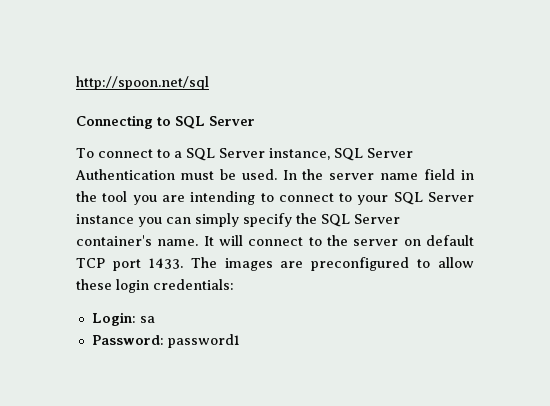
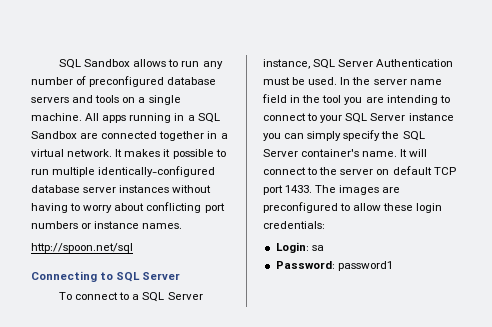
+ SQL Sandbox allows to run any number of preconfigured database servers and tools on a single machine. All apps running in a SQL Sandbox are connected together in a virtual network. It makes it possible to run multiple identically-configured database server instances without having to worry about conflicting port numbers or instance names.

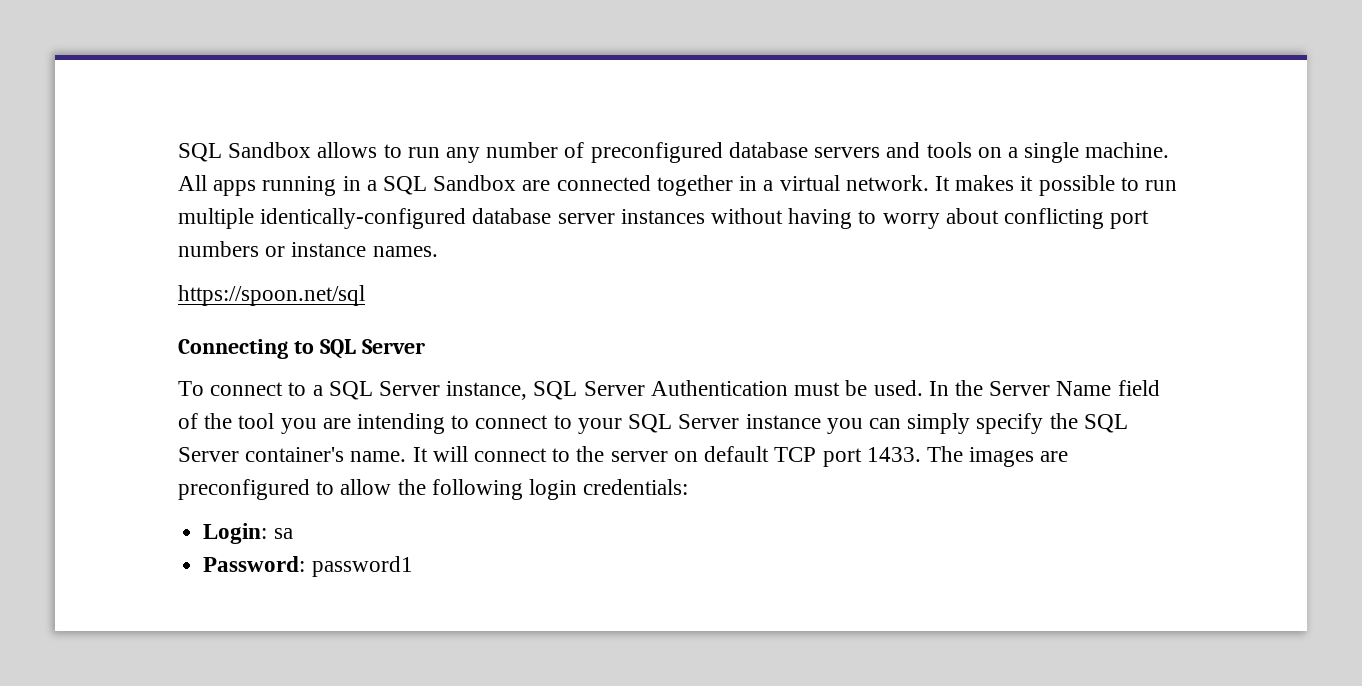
- http://spoon.net/sql
+ https://spoon.net/sql
- In the server name field in the tool you are intending to connect to your SQL Server instance you can simply specify the SQL Server container's name.
+ In the Server Name field of the tool you are intending to connect to your SQL Server instance you can simply specify the SQL Server container's name.
- The images are preconfigured to allow these login credentials:
+ The images are preconfigured to allow the following login credentials:

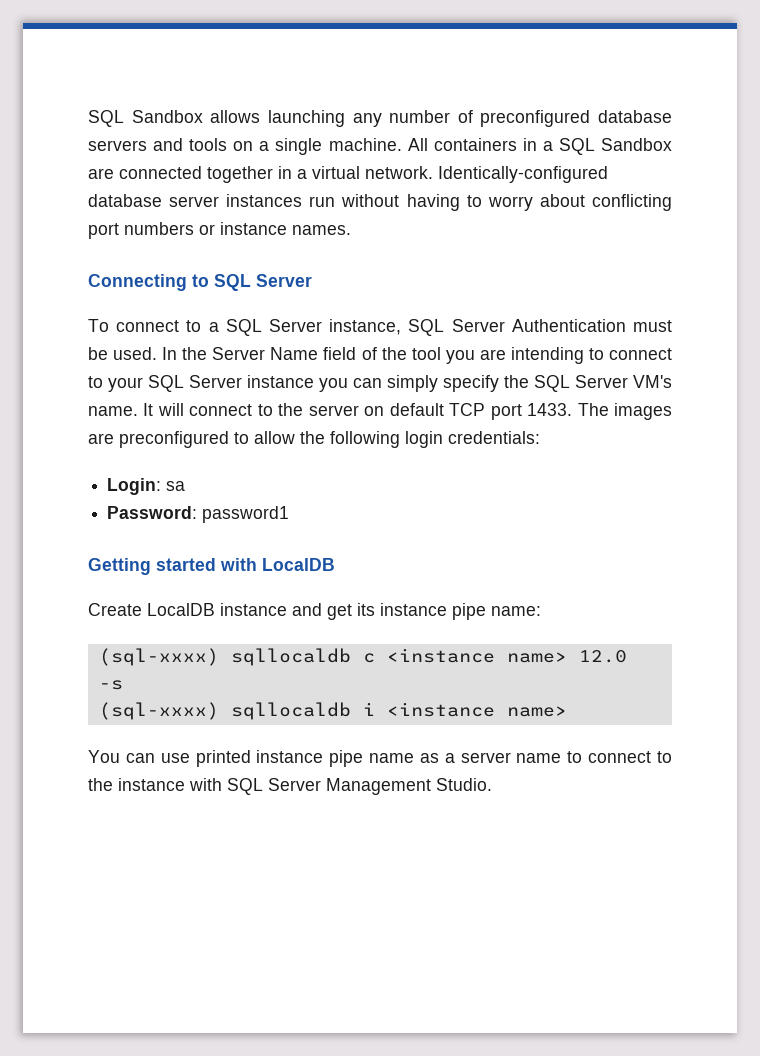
- SQL Sandbox allows to run any number of preconfigured database servers and tools on a single machine.
+ SQL Sandbox allows launching any number of preconfigured database servers and tools on a single machine.
- All apps running in a SQL Sandbox are connected together in a virtual network.
+ All containers in a SQL Sandbox are connected together in a virtual network.
- It makes it possible to run multiple identically-configured database server instances without having to worry about conflicting port numbers or instance names.
+ Identically-configured database server instances run without having to worry about conflicting port numbers or instance names.
- https://spoon.net/sql
- In the Server Name field of the tool you are intending to connect to your SQL Server instance you can simply specify the SQL Server container's name.
+ In the Server Name field of the tool you are intending to connect to your SQL Server instance you can simply specify the SQL Server VM's name.
+ Getting started with LocalDB
+ Create LocalDB instance and get its instance pipe name:
+ (sql-xxxx) sqllocaldb c <instance name> 12.0 -s
+ (sql-xxxx) sqllocaldb i <instance name>
+ You can use printed instance pipe name as a server name to connect to the instance with SQL Server Management Studio.

